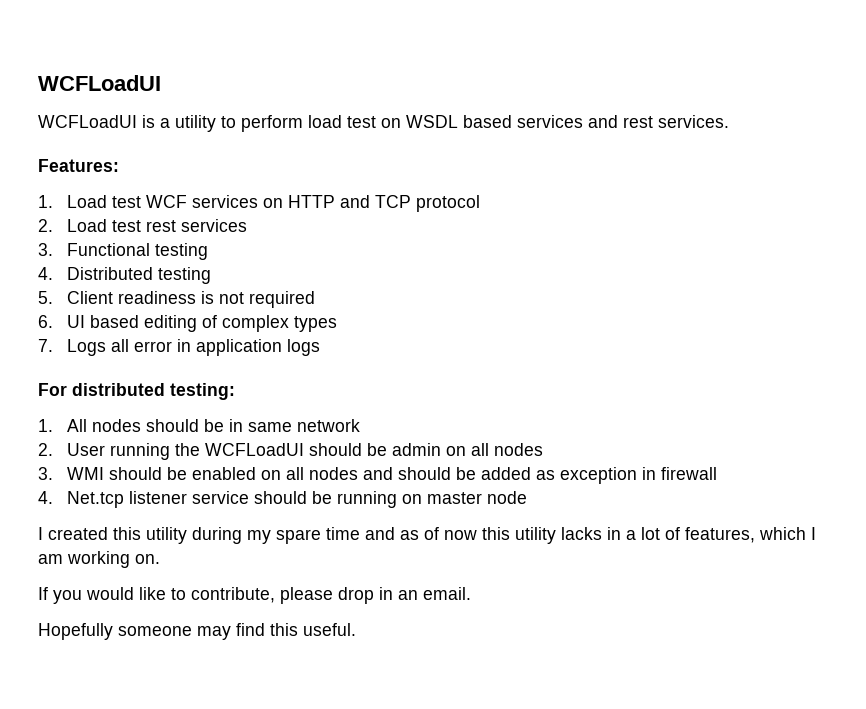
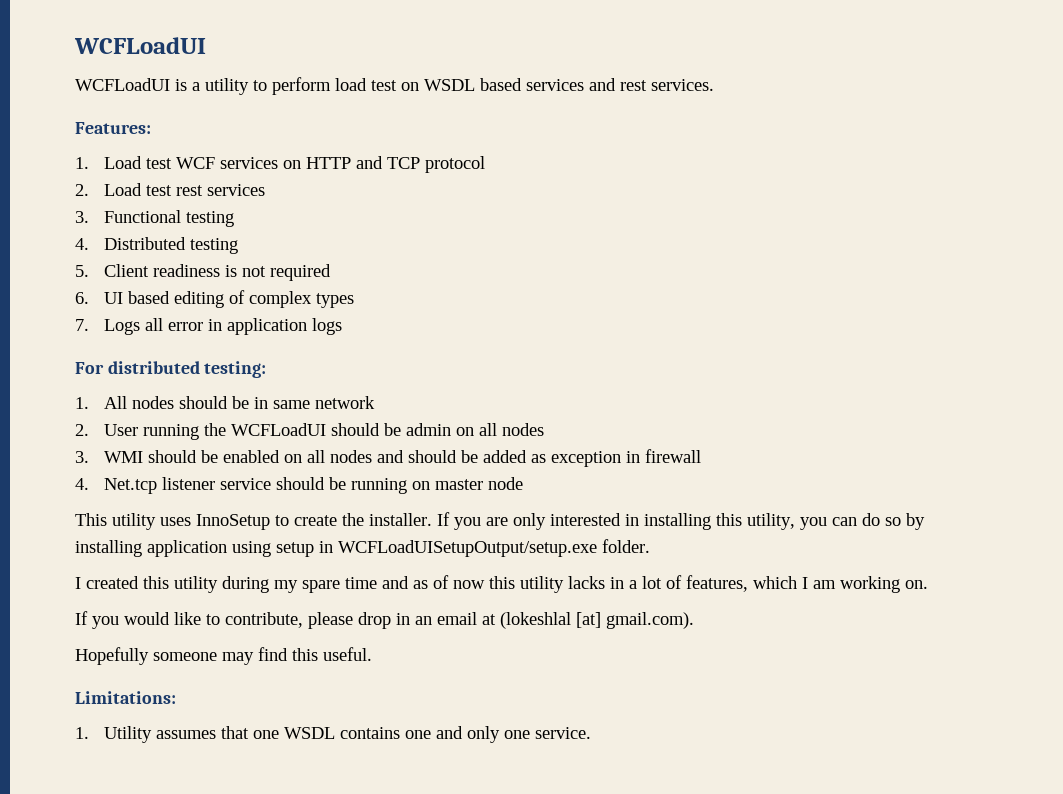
+ This utility uses InnoSetup to create the installer. If you are only interested in installing this utility, you can do so by installing application using setup in WCFLoadUISetupOutput/setup.exe folder.
- If you would like to contribute, please drop in an email.
+ If you would like to contribute, please drop in an email at (lokeshlal [at] gmail.com).
+ Limitations:
+ 1. Utility assumes that one WSDL contains one and only one service.

